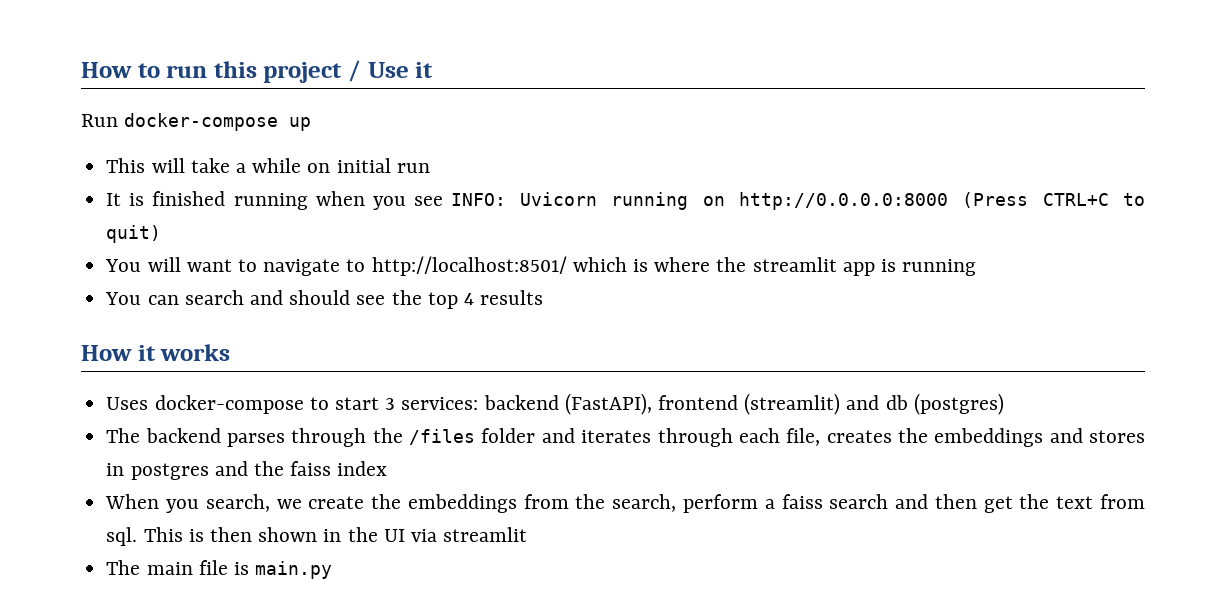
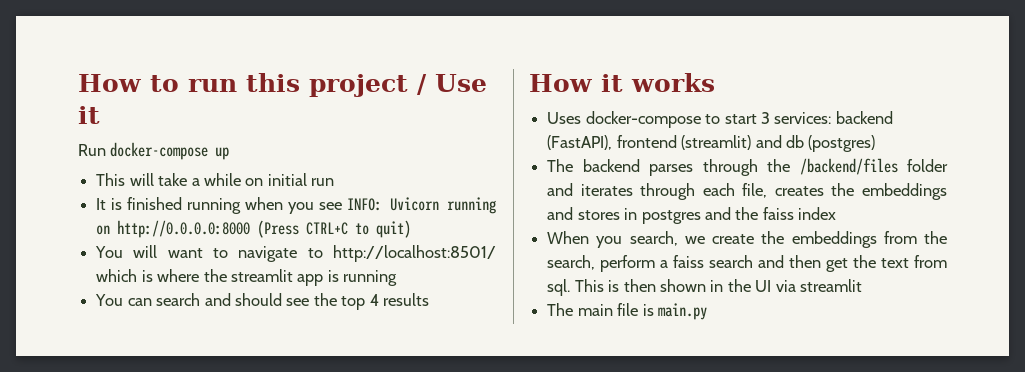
- The backend parses through the /files folder and iterates through each file, creates the embeddings and stores in postgres and the faiss index
+ The backend parses through the /backend/files folder and iterates through each file, creates the embeddings and stores in postgres and the faiss index

